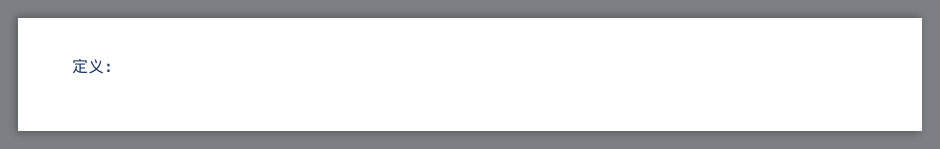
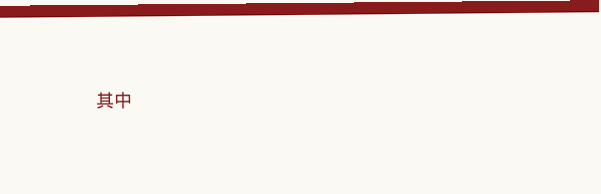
- 定义：
+ 其中

